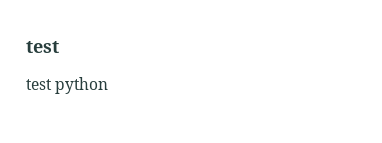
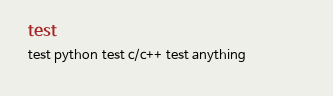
- test python
+ test python test c/c++ test anything

